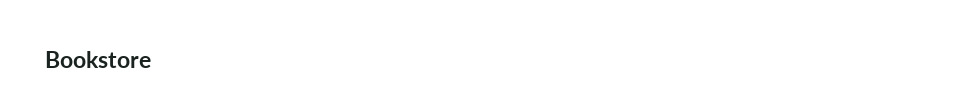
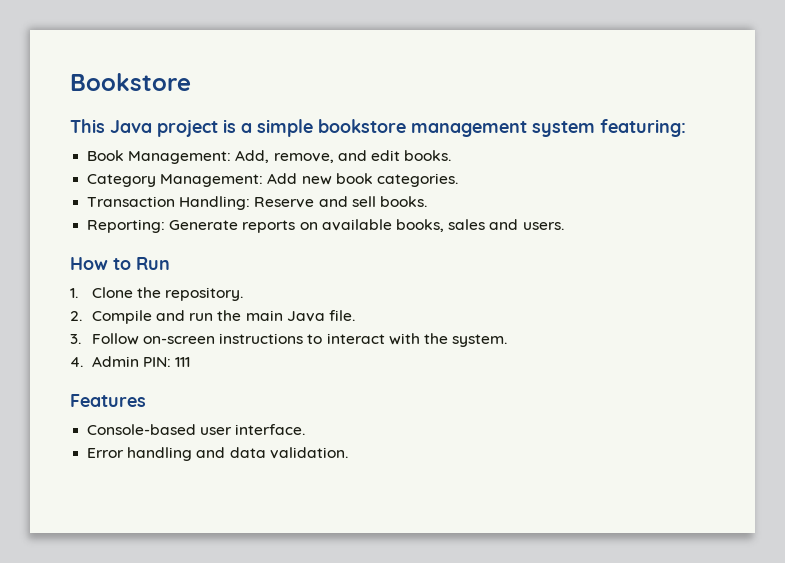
+ This Java project is a simple bookstore management system featuring:
+ Book Management: Add, remove, and edit books.
+ Category Management: Add new book categories.
+ Transaction Handling: Reserve and sell books.
+ Reporting: Generate reports on available books, sales and users.
+ How to Run
+ 1. Clone the repository.
+ 2. Compile and run the main Java file.
+ 3. Follow on-screen instructions to interact with the system.
+ 4. Admin PIN: 111
+ Features
+ Console-based user interface.
+ Error handling and data validation.

